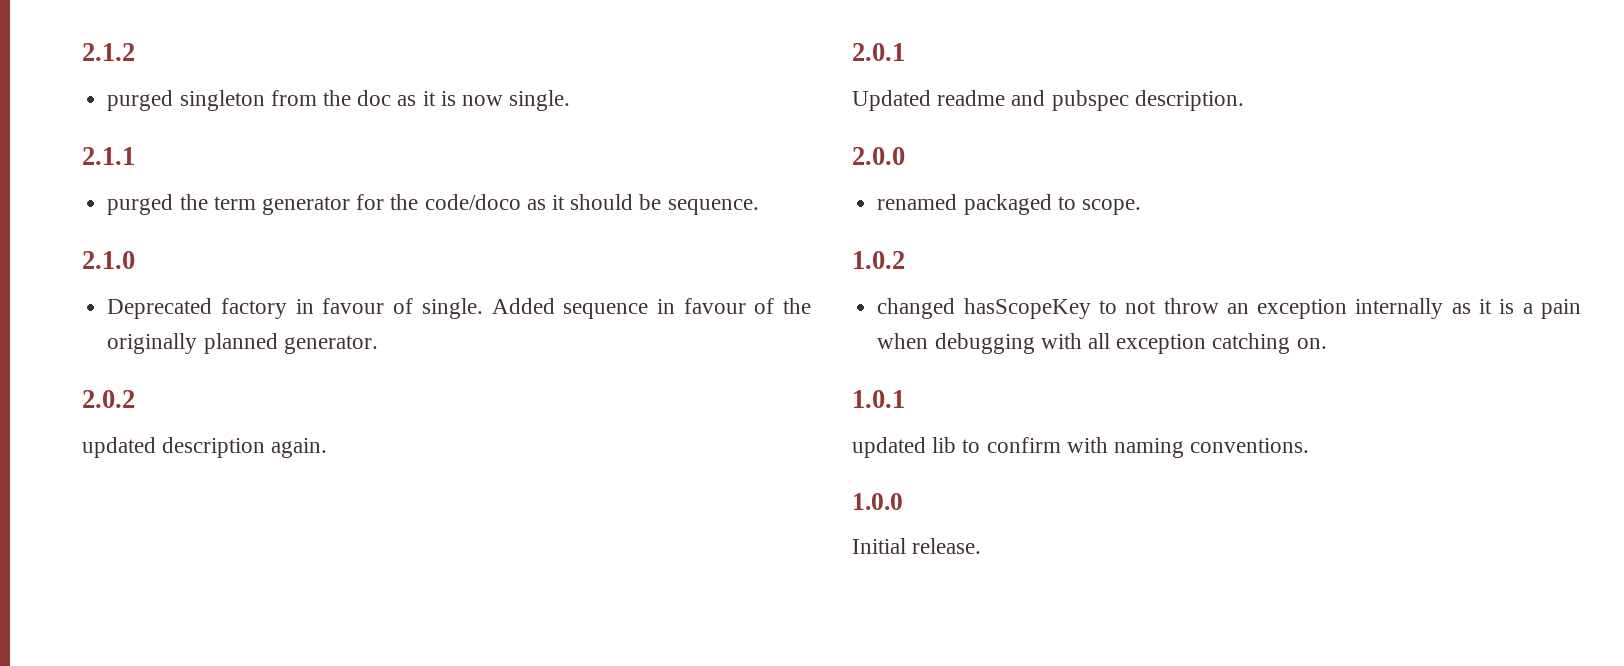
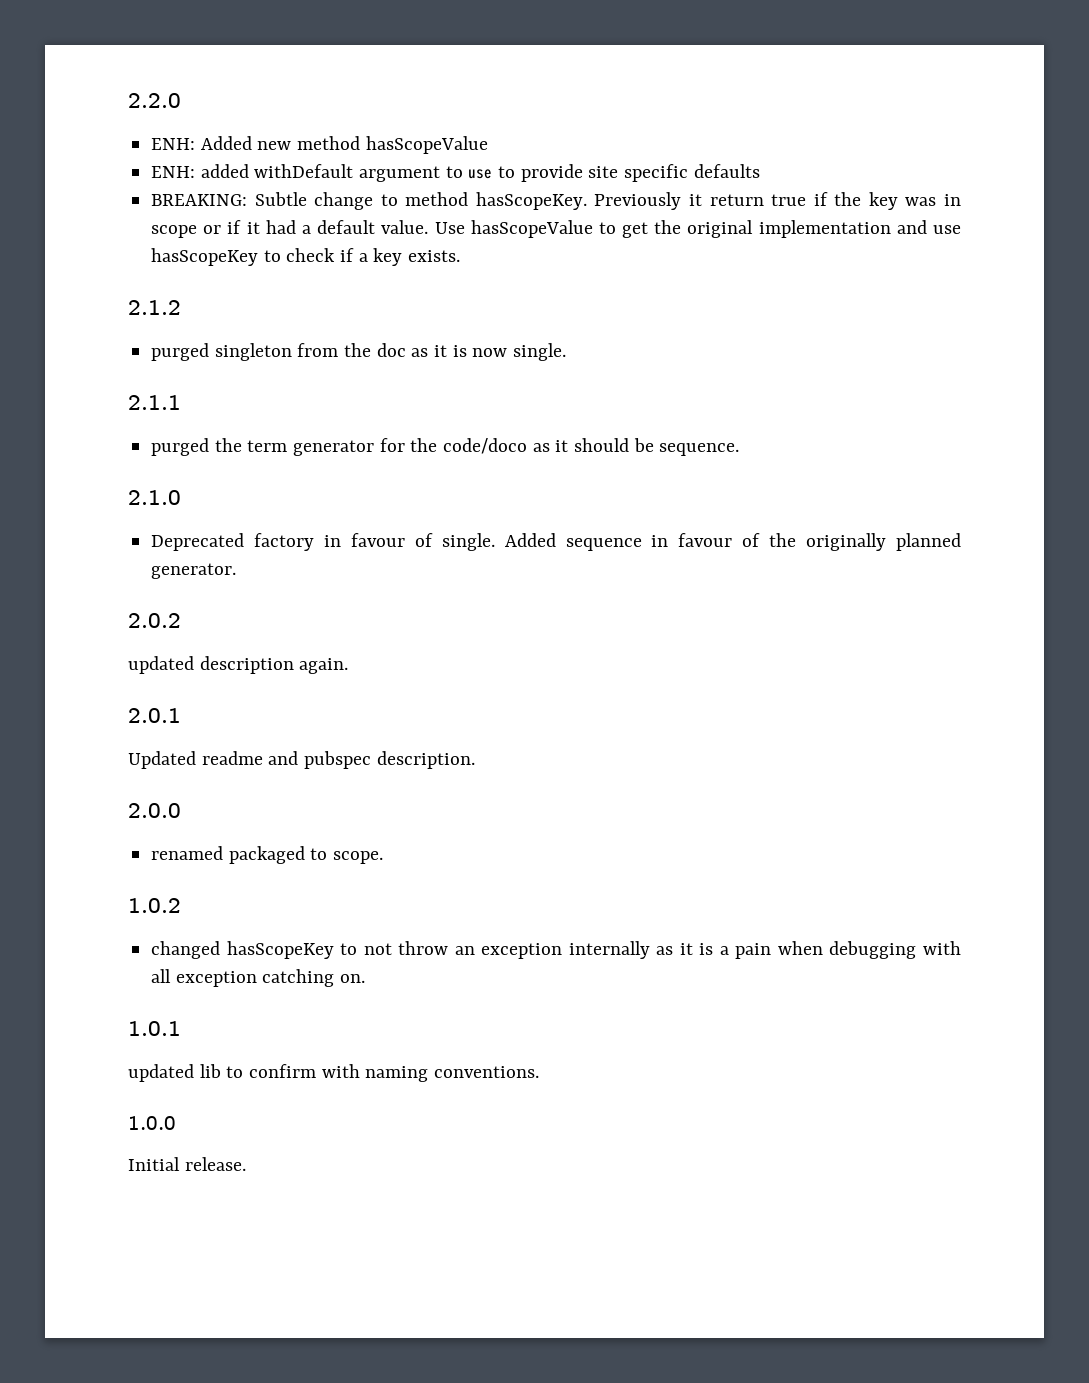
+ 2.2.0
+ ENH: Added new method hasScopeValue
+ ENH: added withDefault argument to use to provide site specific defaults
+ BREAKING: Subtle change to method hasScopeKey. Previously it return true if the key was in scope or if it had a default value. Use hasScopeValue to get the original implementation and use hasScopeKey to check if a key exists.

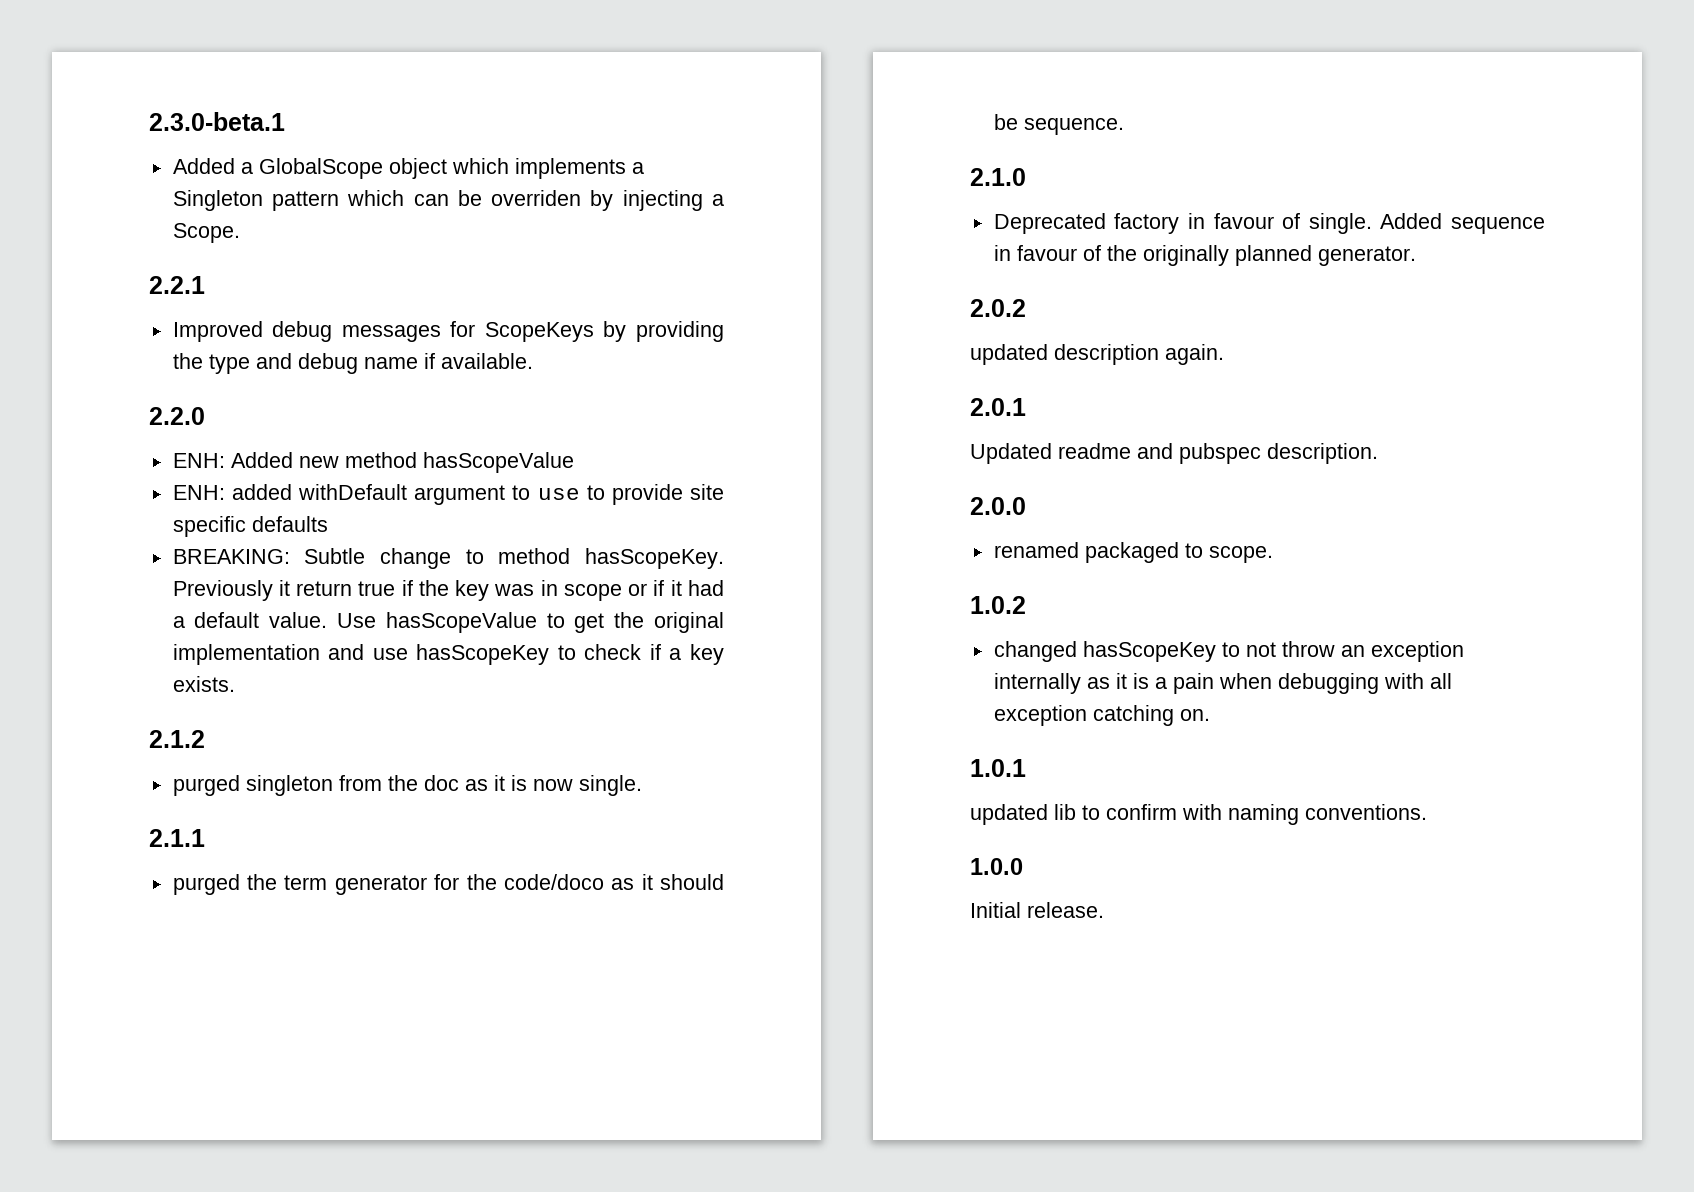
+ 2.3.0-beta.1
+ Added a GlobalScope object which implements a Singleton pattern which can be overriden by injecting a Scope.
+ 2.2.1
+ Improved debug messages for ScopeKeys by providing the type and debug name if available.

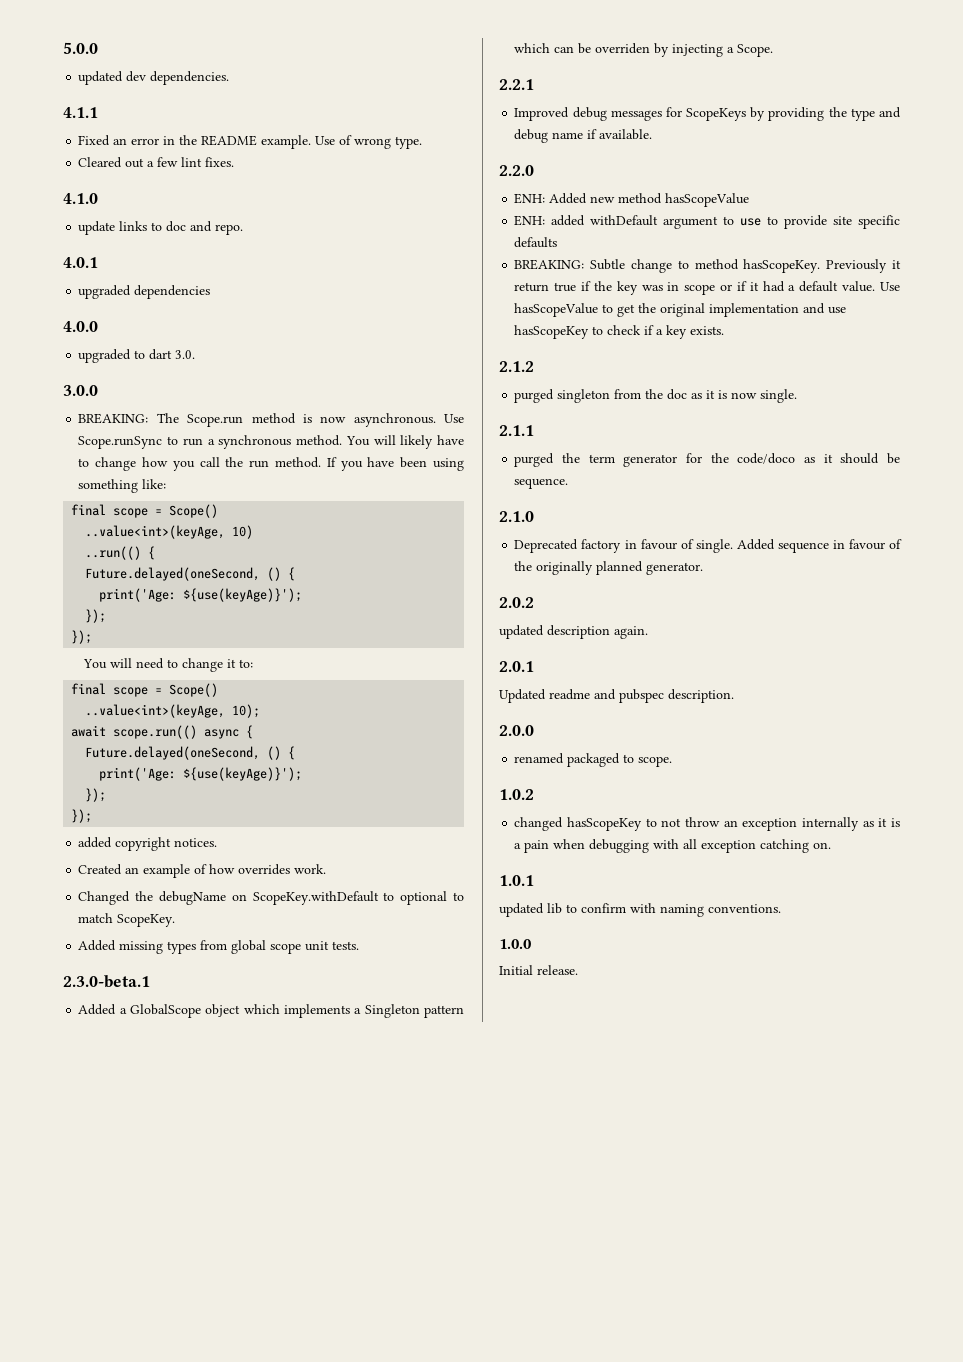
+ 5.0.0
+ updated dev dependencies.
+ 4.1.1
+ Fixed an error in the README example. Use of wrong type.
+ Cleared out a few lint fixes.
+ 4.1.0
+ update links to doc and repo.
+ 4.0.1
+ upgraded dependencies
+ 4.0.0
+ upgraded to dart 3.0.
+ 3.0.0
+ BREAKING: The Scope.run method is now asynchronous. Use Scope.runSync to run a synchronous method. You will likely have to change how you call the run method. If you have been using something like:
+ final scope = Scope()
+ ..value<int>(keyAge, 10)
+ ..run(() {
+ Future.delayed(oneSecond, () {
+ print('Age: ${use(keyAge)}');
+ });
+ });
+ You will need to change it to:
+ final scope = Scope()
+ ..value<int>(keyAge, 10);
+ await scope.run(() async {
+ Future.delayed(oneSecond, () {
+ print('Age: ${use(keyAge)}');
+ });
+ });
+ added copyright notices.
+ Created an example of how overrides work.
+ Changed the debugName on ScopeKey.withDefault to optional to match ScopeKey.
+ Added missing types from global scope unit tests.

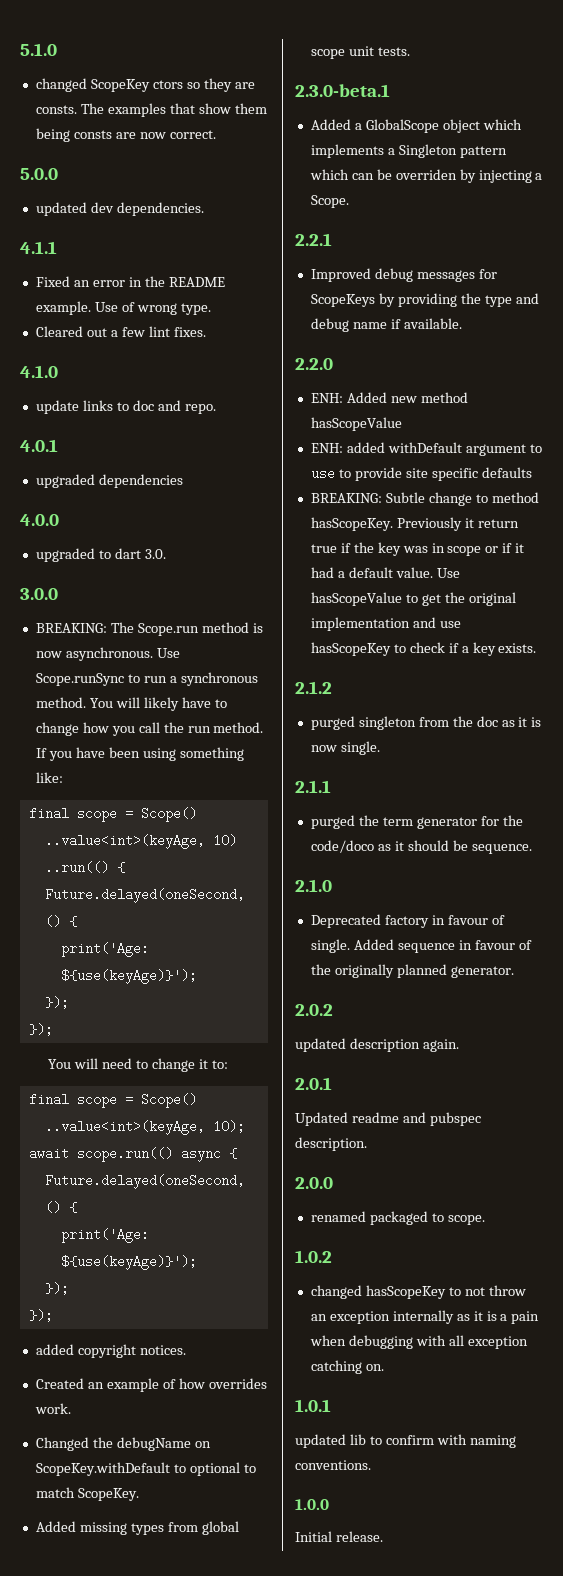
+ 5.1.0
+ changed ScopeKey ctors so they are consts. The examples that show them being consts are now correct.

